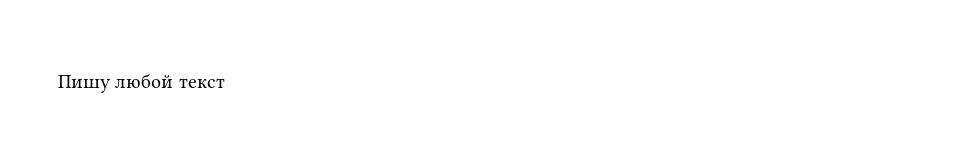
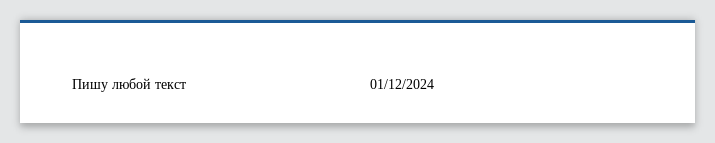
+ 01/12/2024

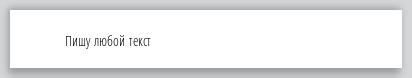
- 01/12/2024

